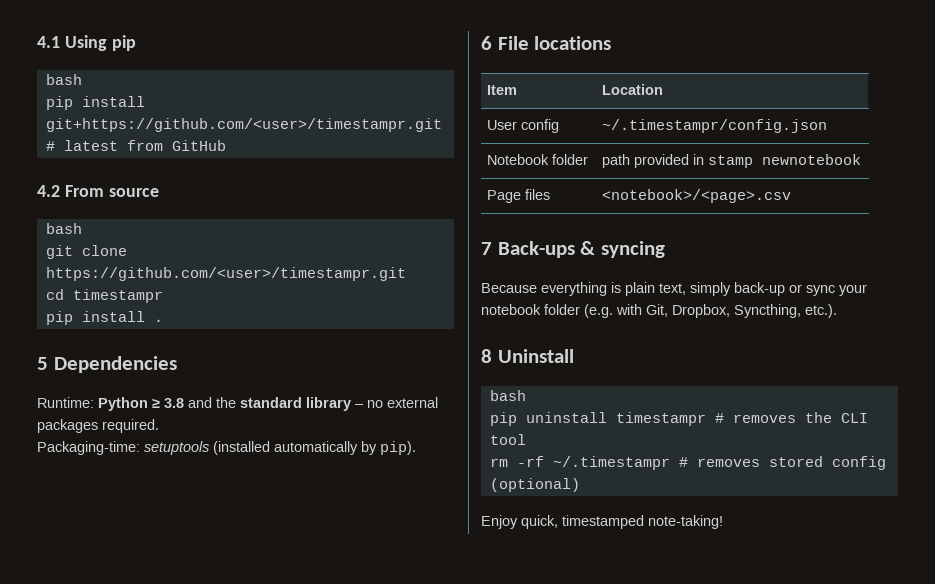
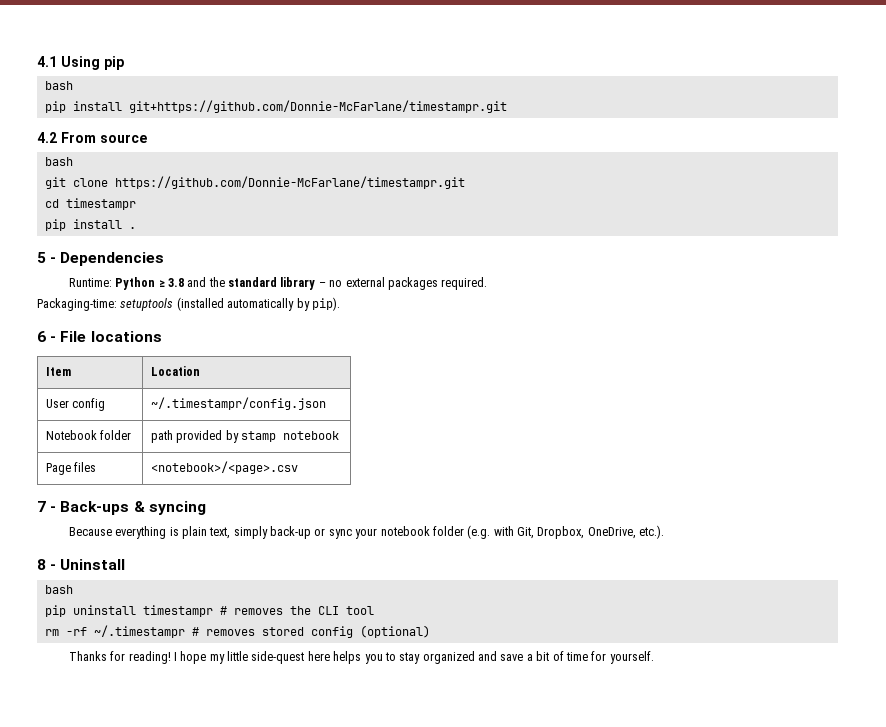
- pip install git+https://github.com/<user>/timestampr.git # latest from GitHub
+ pip install git+https://github.com/Donnie-McFarlane/timestampr.git
- git clone https://github.com/<user>/timestampr.git
+ git clone https://github.com/Donnie-McFarlane/timestampr.git
- 5 Dependencies
+ 5 - Dependencies
- 6 File locations
+ 6 - File locations
- Notebook folder | path provided in stamp newnotebook
+ Notebook folder | path provided by stamp notebook
- 7 Back-ups & syncing
+ 7 - Back-ups & syncing
- Because everything is plain text, simply back-up or sync your notebook folder (e.g. with Git, Dropbox, Syncthing, etc.).
+ Because everything is plain text, simply back-up or sync your notebook folder (e.g. with Git, Dropbox, OneDrive, etc.).
- 8 Uninstall
+ 8 - Uninstall
- Enjoy quick, timestamped note-taking!
+ Thanks for reading! I hope my little side-quest here helps you to stay organized and save a bit of time for yourself.

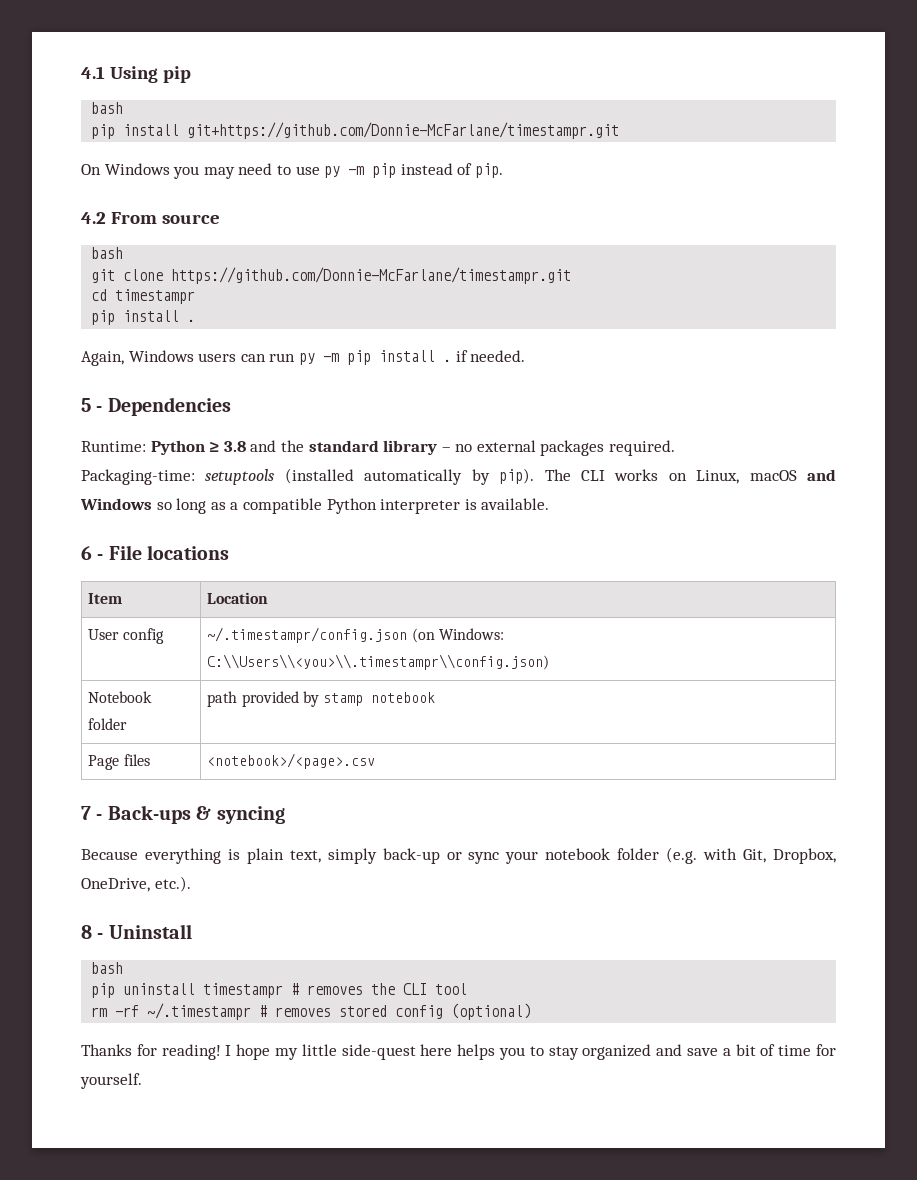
+ On Windows you may need to use py -m pip instead of pip.
+ Again, Windows users can run py -m pip install . if needed.
+ The CLI works on Linux, macOS and Windows so long as a compatible Python interpreter is available.
- User config | ~/.timestampr/config.json
+ User config | ~/.timestampr/config.json (on Windows: C:\\Users\\<you>\\.timestampr\\config.json)

